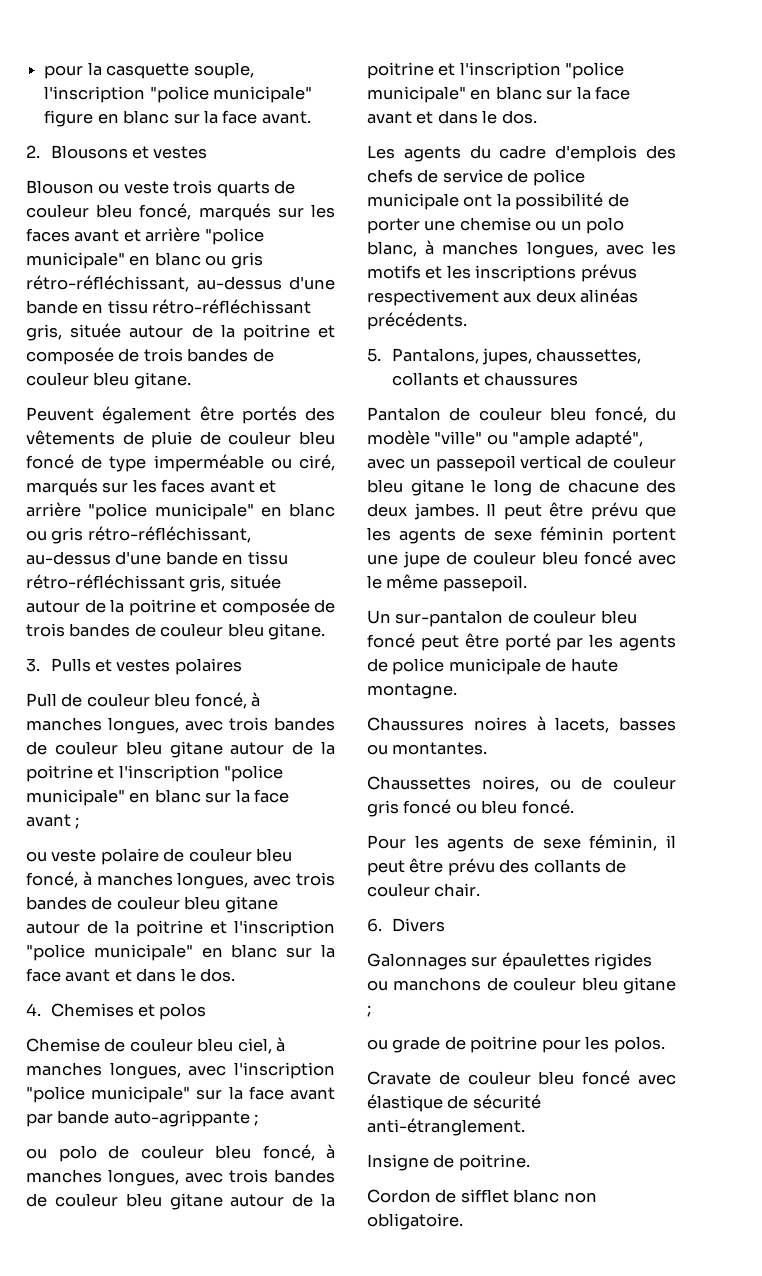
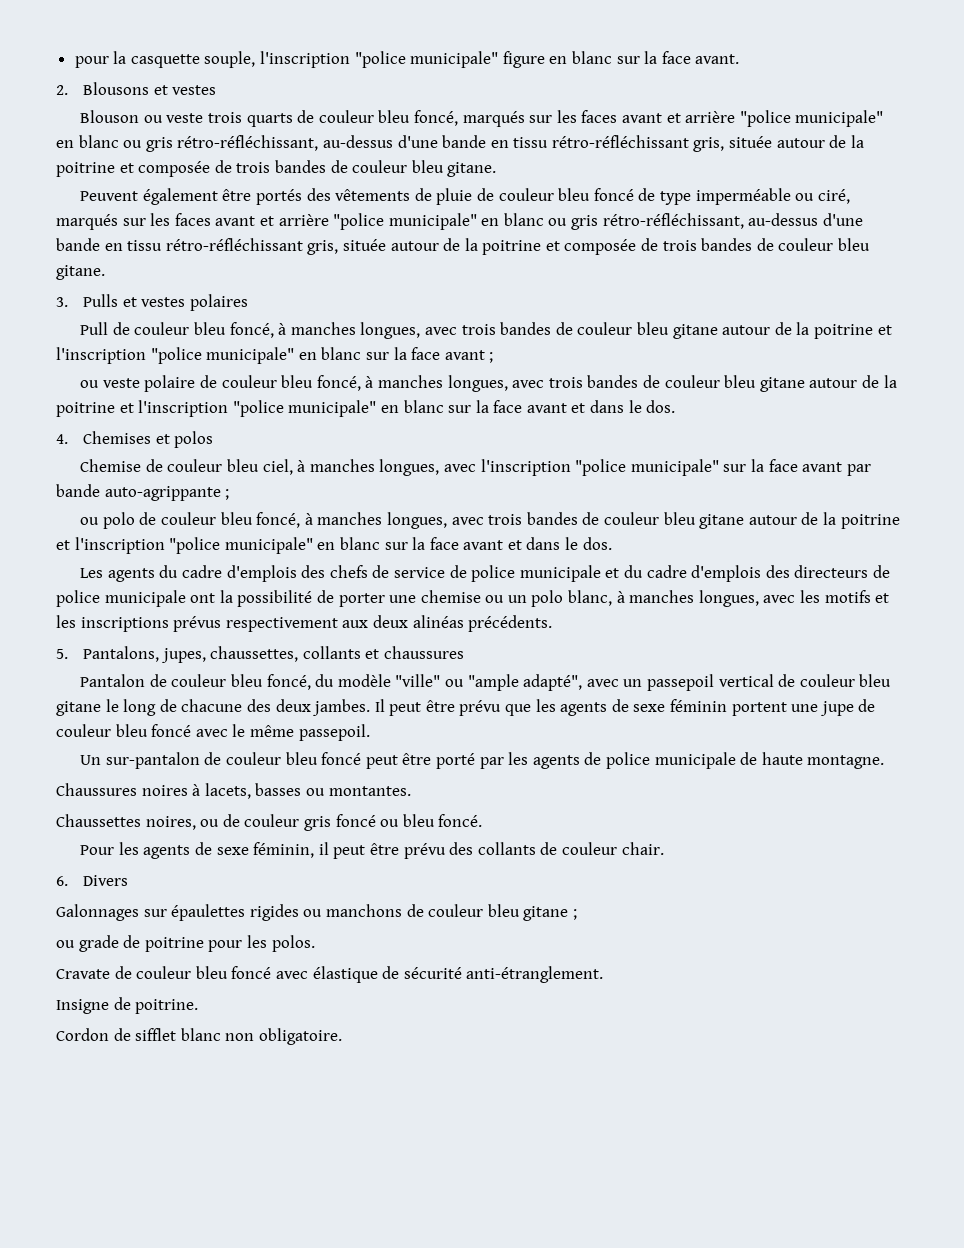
- Les agents du cadre d'emplois des chefs de service de police municipale ont la possibilité de porter une chemise ou un polo blanc, à manches longues, avec les motifs et les inscriptions prévus respectivement aux deux alinéas précédents.
+ Les agents du cadre d'emplois des chefs de service de police municipale et du cadre d'emplois des directeurs de police municipale ont la possibilité de porter une chemise ou un polo blanc, à manches longues, avec les motifs et les inscriptions prévus respectivement aux deux alinéas précédents.

